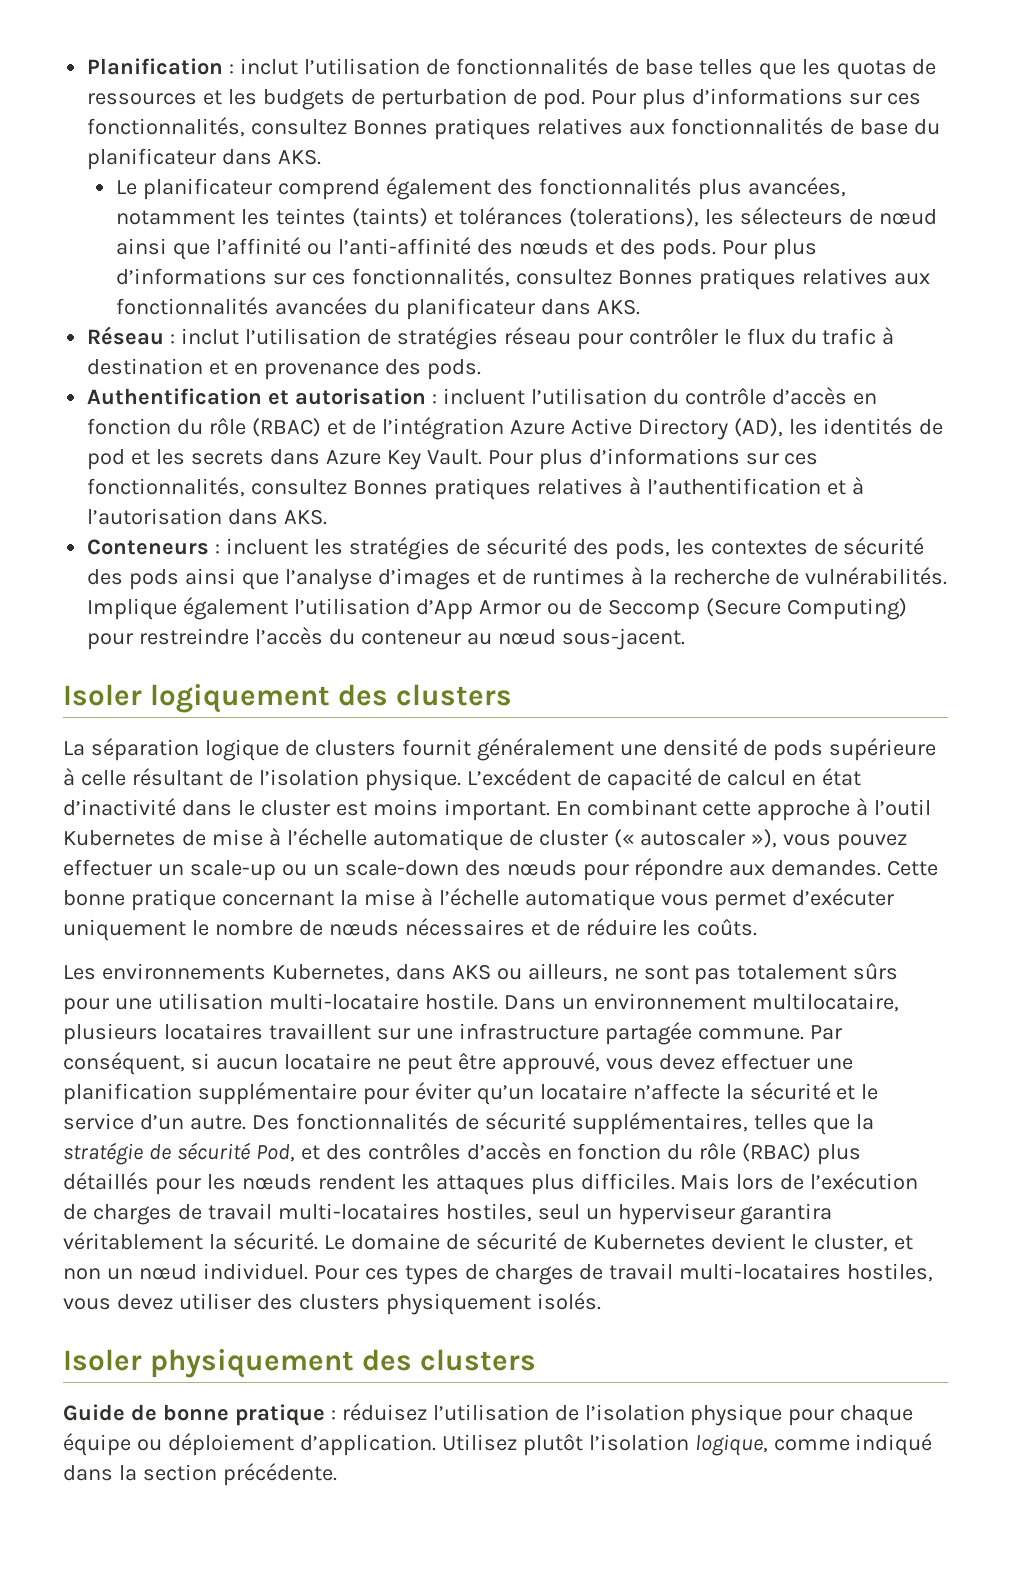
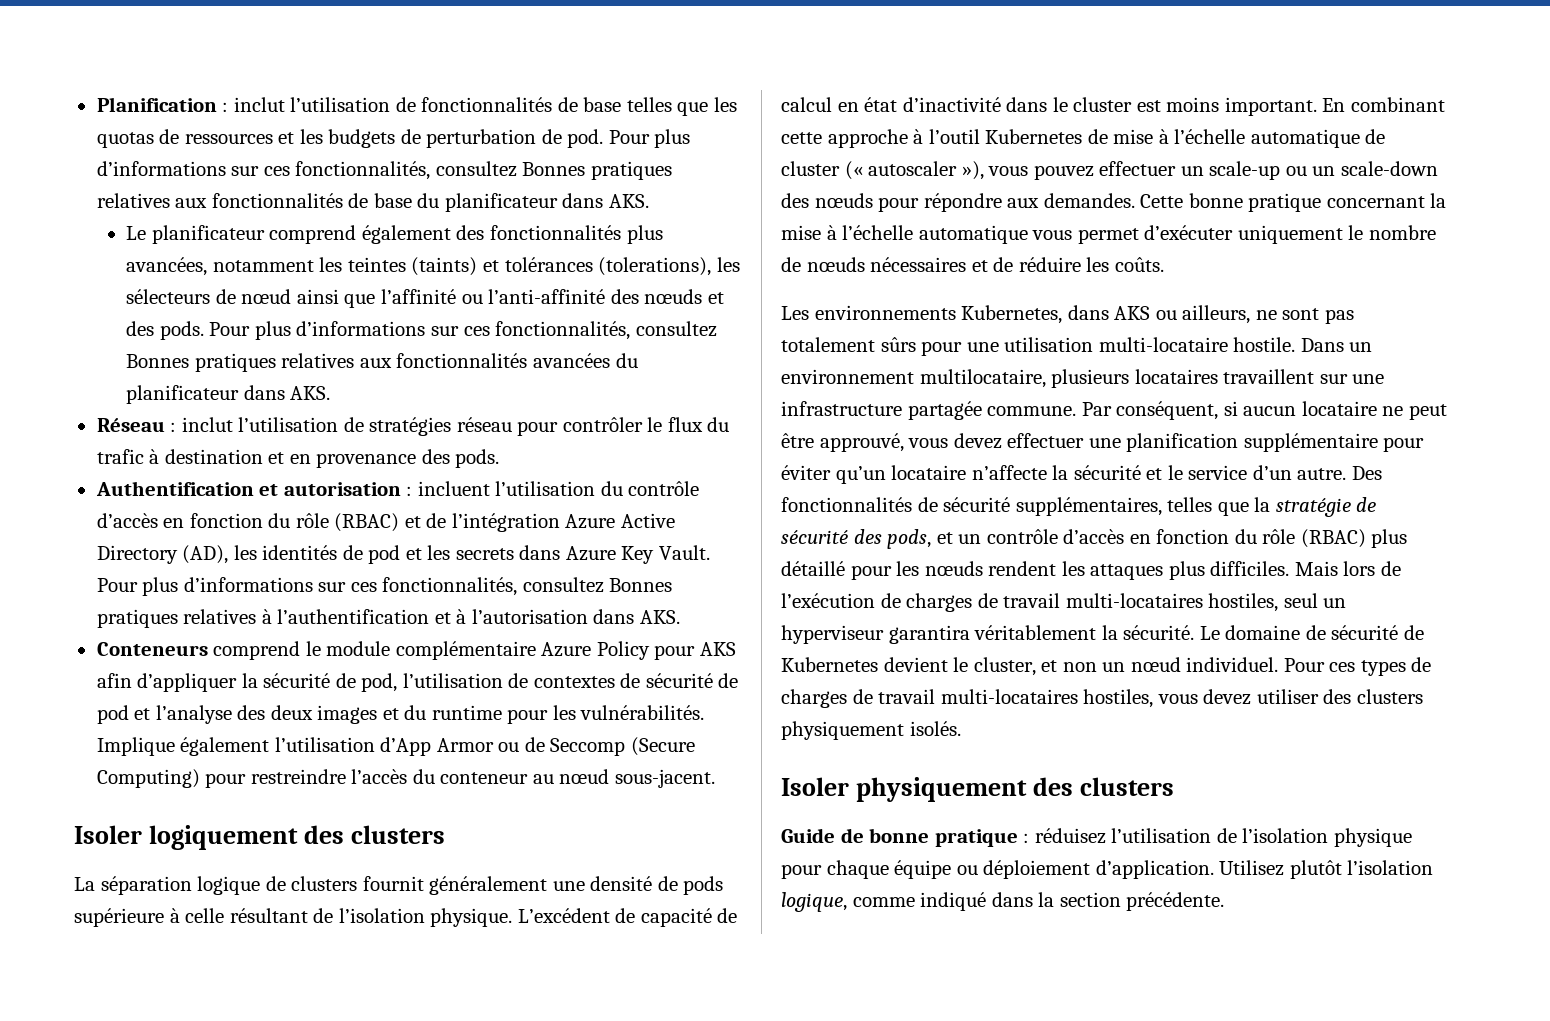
- Conteneurs : incluent les stratégies de sécurité des pods, les contextes de sécurité des pods ainsi que l’analyse d’images et de runtimes à la recherche de vulnérabilités.
+ Conteneurs comprend le module complémentaire Azure Policy pour AKS afin d’appliquer la sécurité de pod, l’utilisation de contextes de sécurité de pod et l’analyse des deux images et du runtime pour les vulnérabilités.
- Des fonctionnalités de sécurité supplémentaires, telles que la stratégie de sécurité Pod, et des contrôles d’accès en fonction du rôle (RBAC) plus détaillés pour les nœuds rendent les attaques plus difficiles.
+ Des fonctionnalités de sécurité supplémentaires, telles que la stratégie de sécurité des pods, et un contrôle d’accès en fonction du rôle (RBAC) plus détaillé pour les nœuds rendent les attaques plus difficiles.

